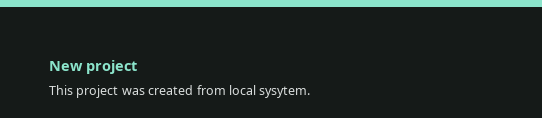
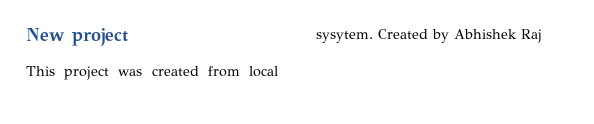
+ Created by Abhishek Raj

